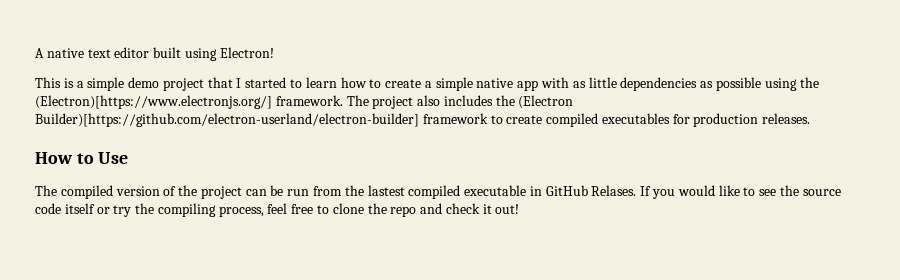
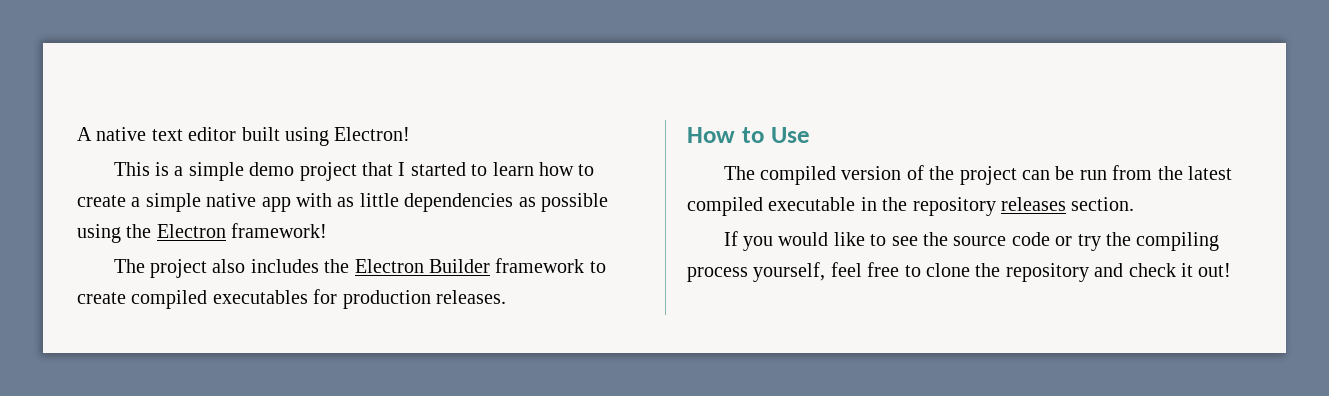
- This is a simple demo project that I started to learn how to create a simple native app with as little dependencies as possible using the (Electron)[https://www.electronjs.org/] framework. The project also includes the (Electron Builder)[https://github.com/electron-userland/electron-builder] framework to create compiled executables for production releases.
+ This is a simple demo project that I started to learn how to create a simple native app with as little dependencies as possible using the Electron framework!
+ The project also includes the Electron Builder framework to create compiled executables for production releases.
- The compiled version of the project can be run from the lastest compiled executable in GitHub Relases. If you would like to see the source code itself or try the compiling process, feel free to clone the repo and check it out!
+ The compiled version of the project can be run from the latest compiled executable in the repository releases section.
+ If you would like to see the source code or try the compiling process yourself, feel free to clone the repository and check it out!

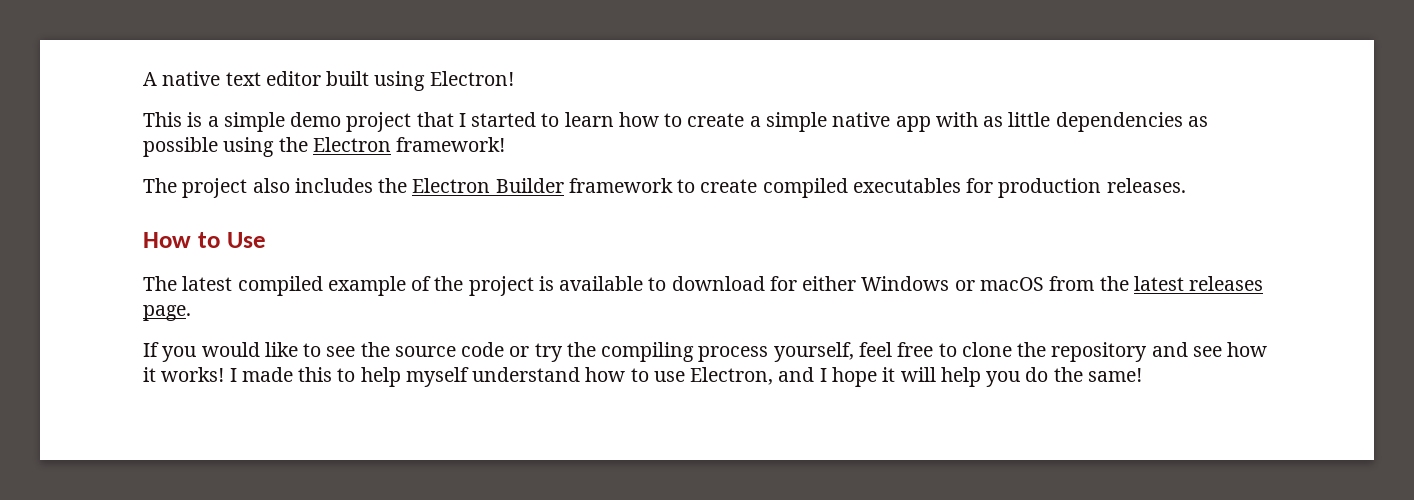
- The compiled version of the project can be run from the latest compiled executable in the repository releases section.
+ The latest compiled example of the project is available to download for either Windows or macOS from the latest releases page.
- If you would like to see the source code or try the compiling process yourself, feel free to clone the repository and check it out!
+ If you would like to see the source code or try the compiling process yourself, feel free to clone the repository and see how it works! I made this to help myself understand how to use Electron, and I hope it will help you do the same!

